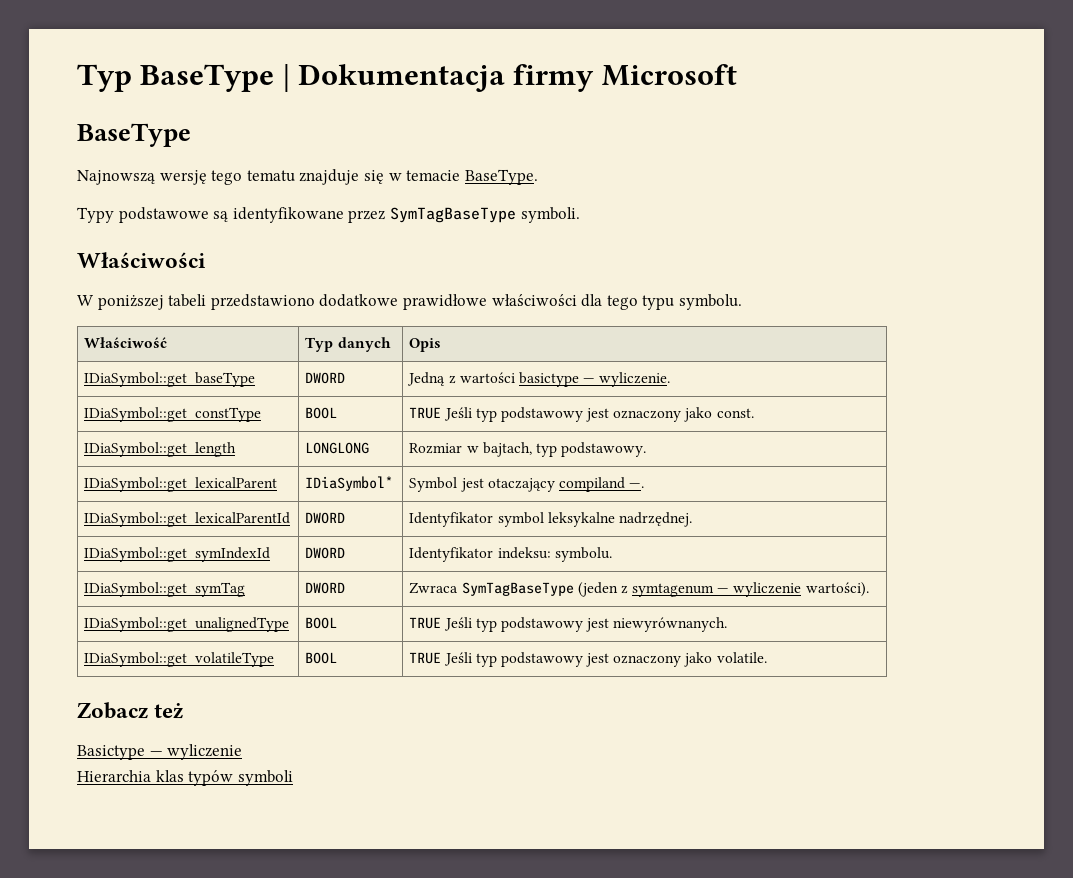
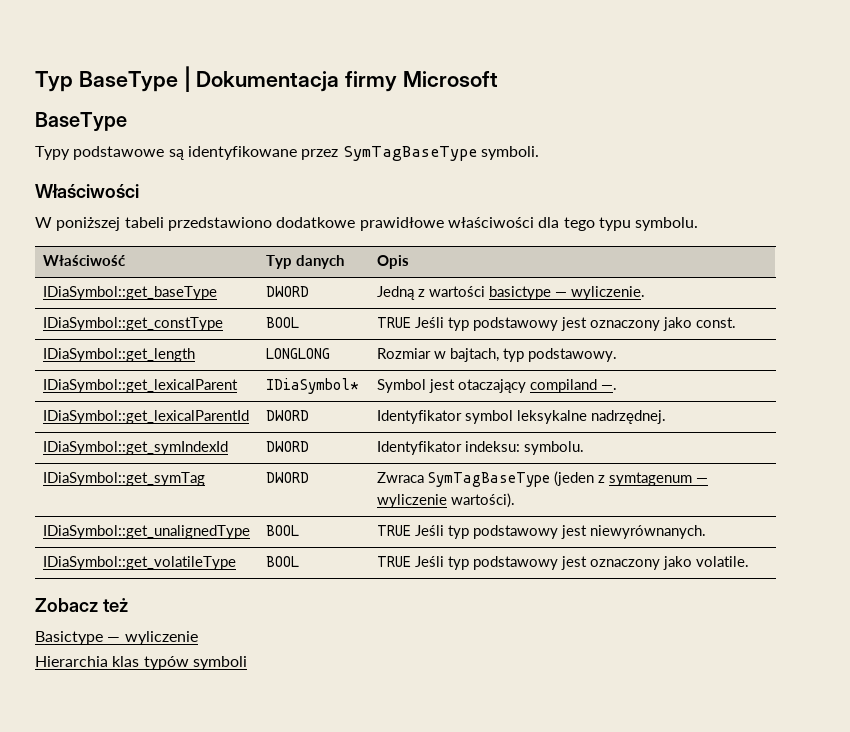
- Najnowszą wersję tego tematu znajduje się w temacie BaseType.

